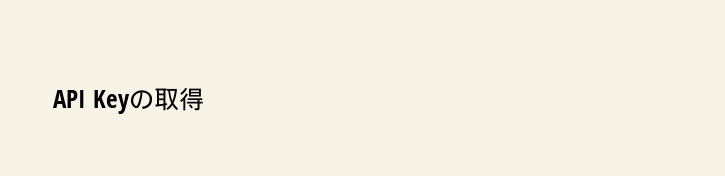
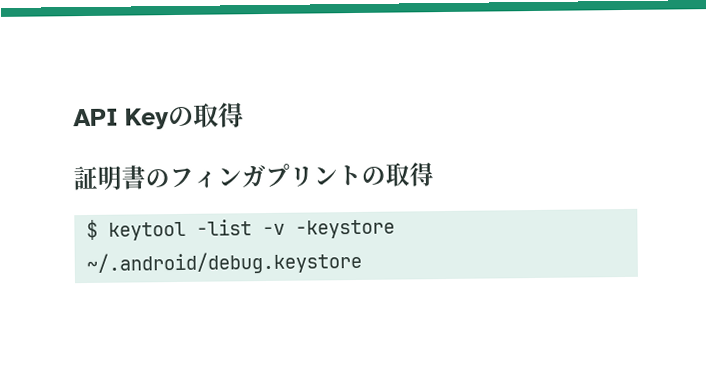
+ 証明書のフィンガプリントの取得
+ $ keytool -list -v -keystore ~/.android/debug.keystore

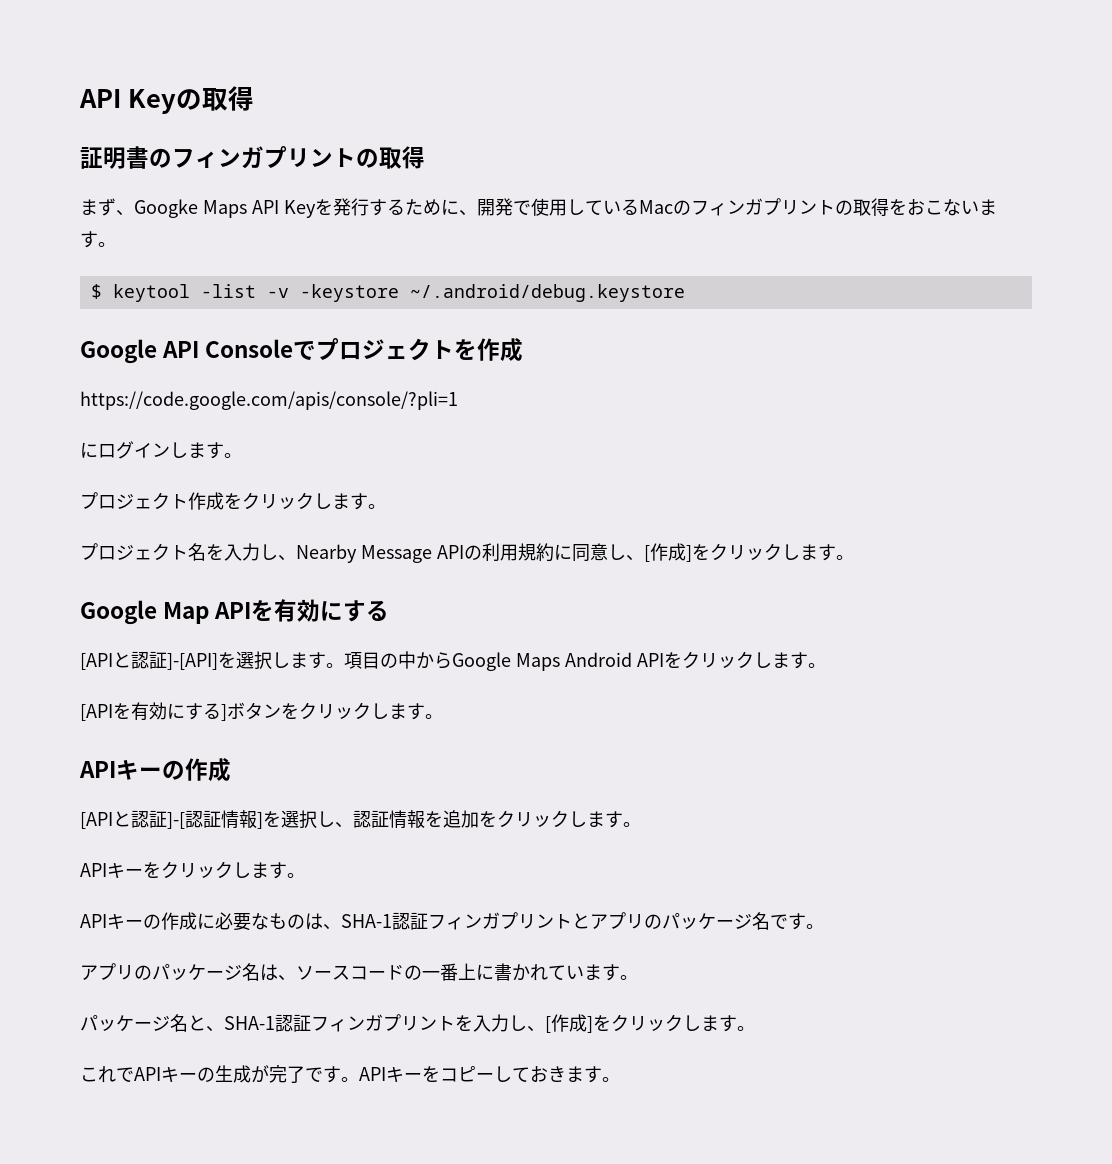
+ まず、Googke Maps API Keyを発行するために、開発で使用しているMacのフィンガプリントの取得をおこないます。
+ Google API Consoleでプロジェクトを作成
+ https://code.google.com/apis/console/?pli=1
+ にログインします。
+ プロジェクト作成をクリックします。
+ プロジェクト名を入力し、Nearby Message APIの利用規約に同意し、[作成]をクリックします。
+ Google Map APIを有効にする
+ [APIと認証]-[API]を選択します。項目の中からGoogle Maps Android APIをクリックします。
+ [APIを有効にする]ボタンをクリックします。
+ APIキーの作成
+ [APIと認証]-[認証情報]を選択し、認証情報を追加をクリックします。
+ APIキーをクリックします。
+ APIキーの作成に必要なものは、SHA-1認証フィンガプリントとアプリのパッケージ名です。
+ アプリのパッケージ名は、ソースコードの一番上に書かれています。
+ パッケージ名と、SHA-1認証フィンガプリントを入力し、[作成]をクリックします。
+ これでAPIキーの生成が完了です。APIキーをコピーしておきます。

